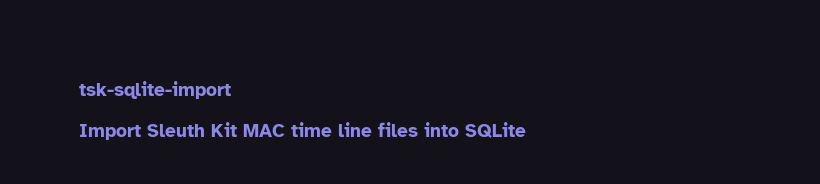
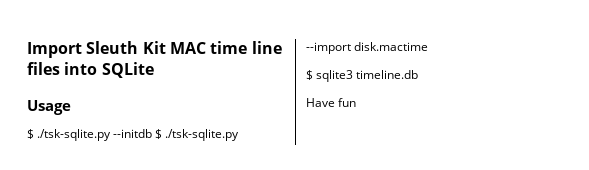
- tsk-sqlite-import
+ Usage
+ $ ./tsk-sqlite.py --initdb $ ./tsk-sqlite.py --import disk.mactime
+ $ sqlite3 timeline.db
+ Have fun

